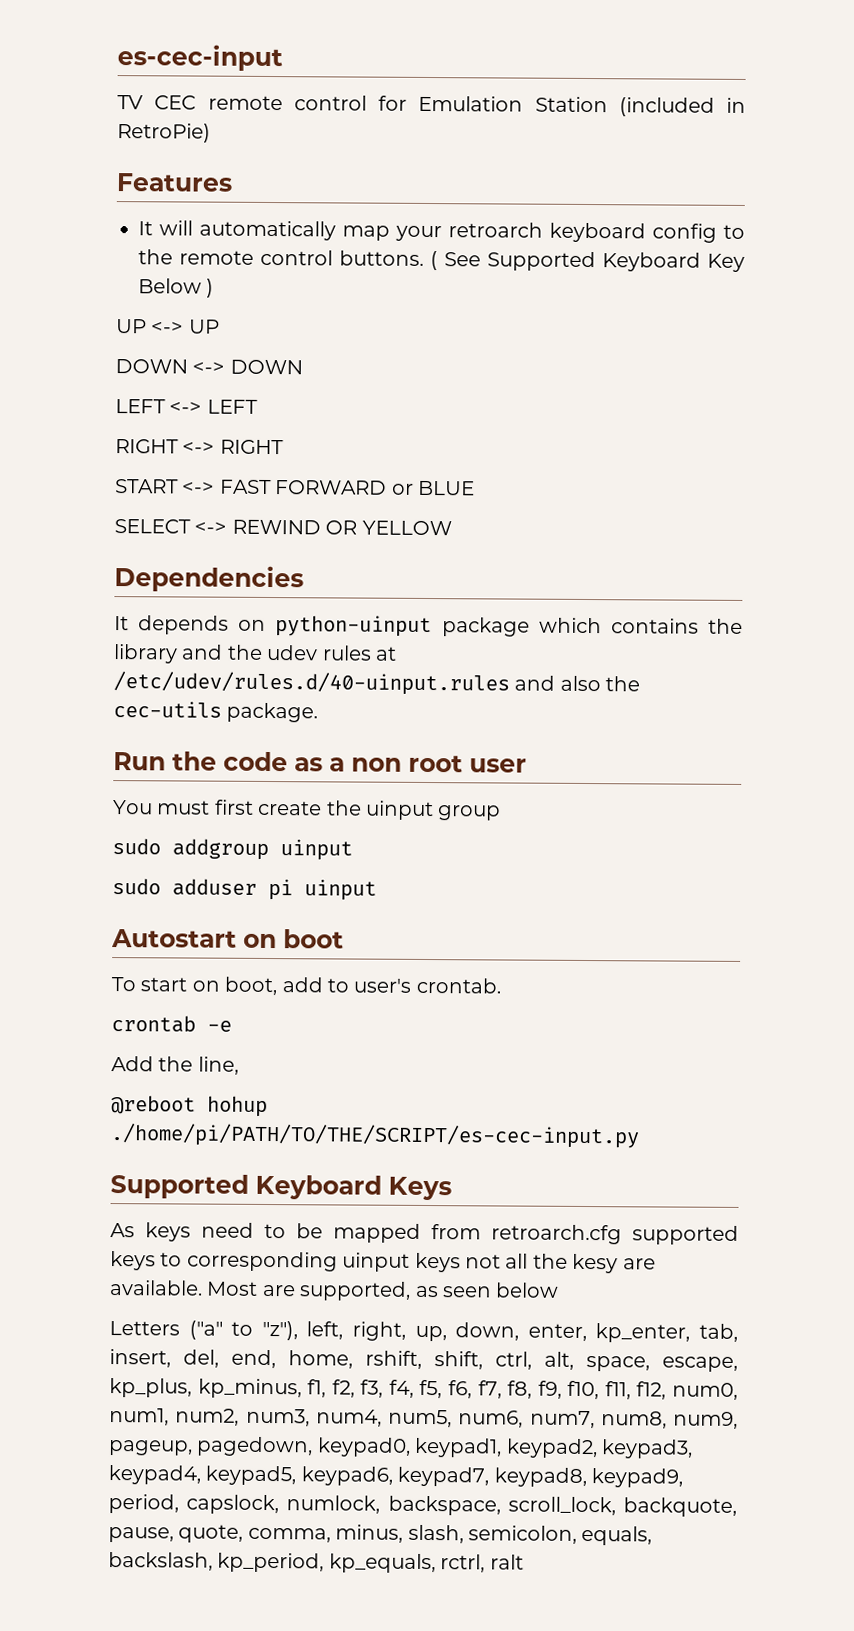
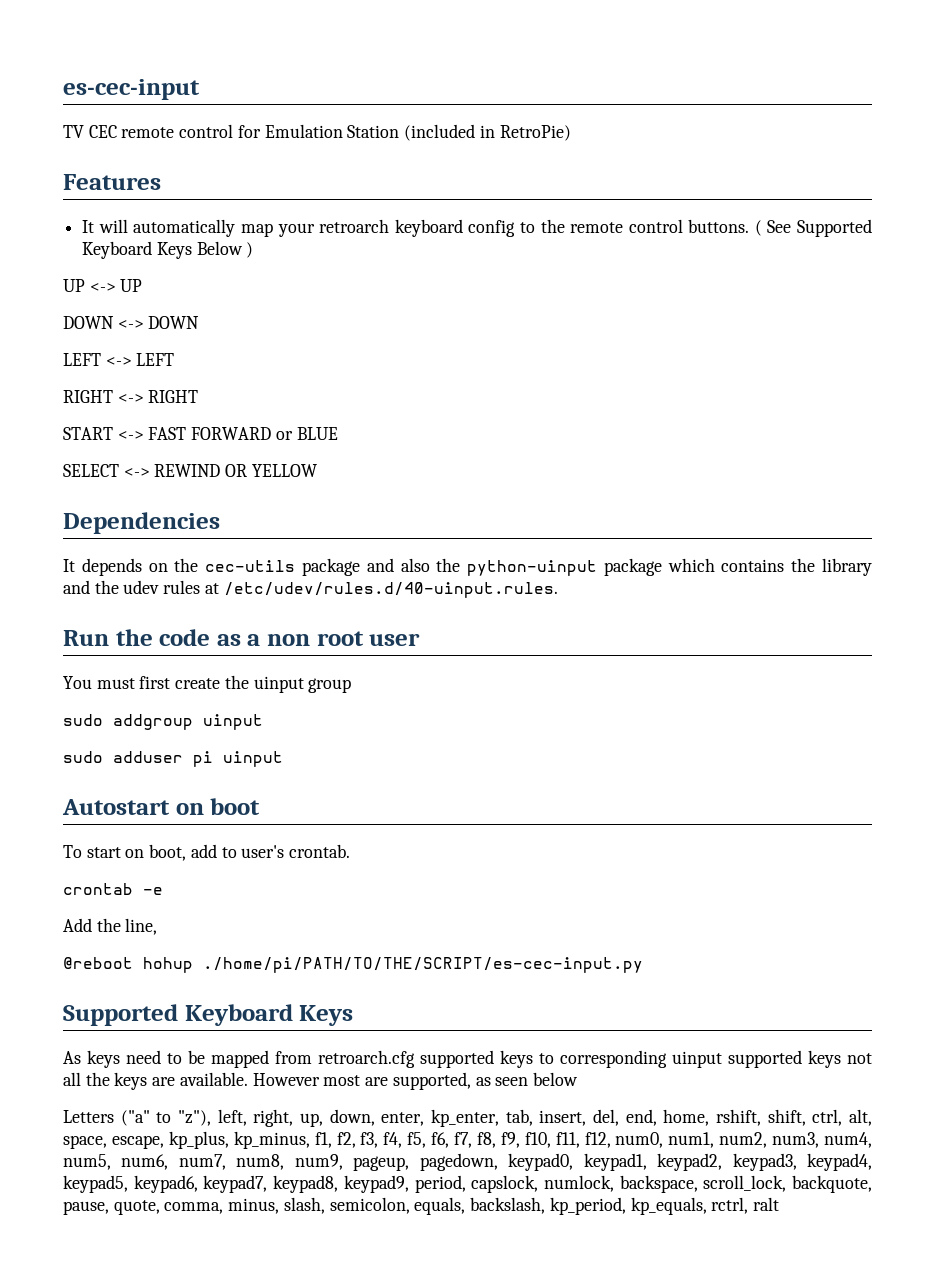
- ( See Supported Keyboard Key Below )
+ ( See Supported Keyboard Keys Below )
- It depends on python-uinput package which contains the library and the udev rules at /etc/udev/rules.d/40-uinput.rules and also the cec-utils package.
+ It depends on the cec-utils package and also the python-uinput package which contains the library and the udev rules at /etc/udev/rules.d/40-uinput.rules.
- As keys need to be mapped from retroarch.cfg supported keys to corresponding uinput keys not all the kesy are available.
+ As keys need to be mapped from retroarch.cfg supported keys to corresponding uinput supported keys not all the keys are available.
- Most are supported, as seen below
+ However most are supported, as seen below

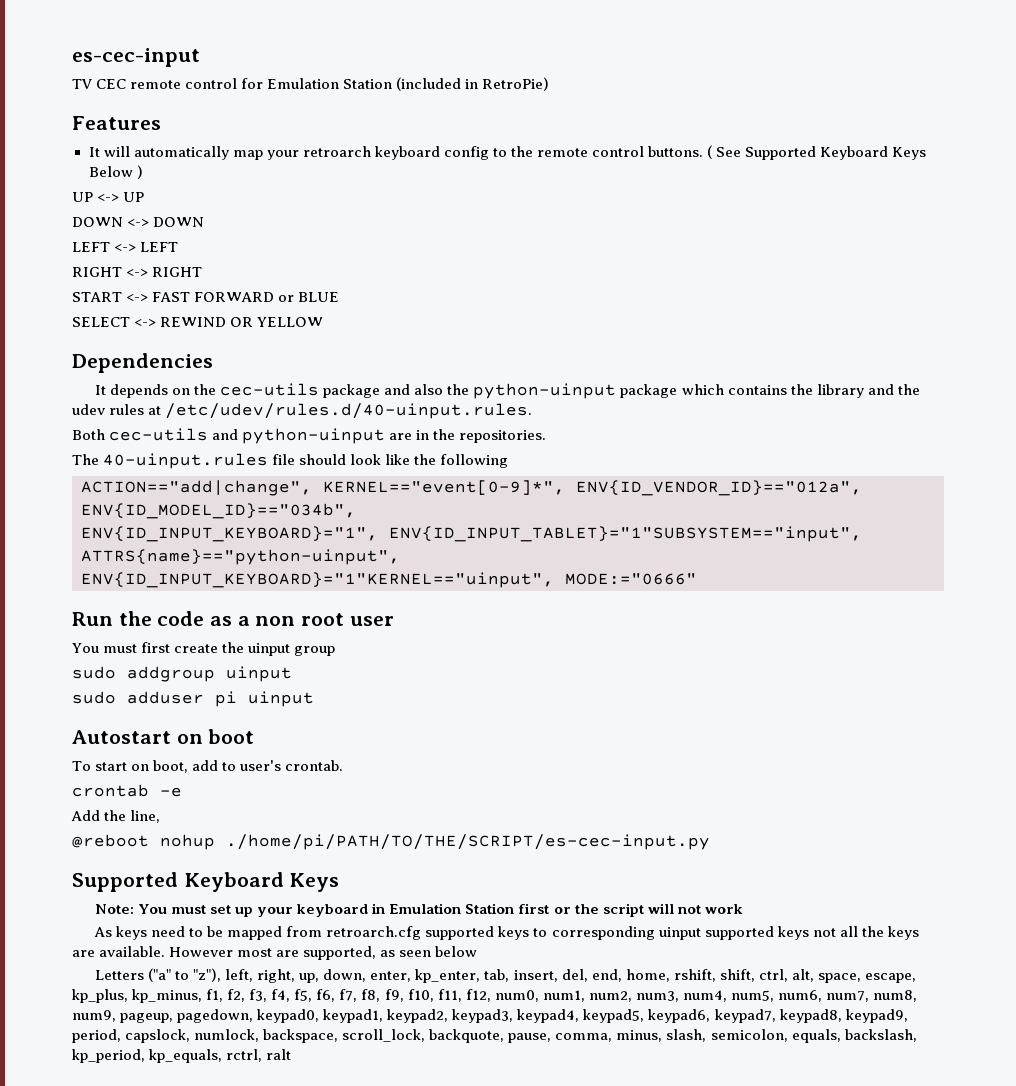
+ Both cec-utils and python-uinput are in the repositories.
+ The 40-uinput.rules file should look like the following
+ ACTION=="add|change", KERNEL=="event[0-9]*", ENV{ID_VENDOR_ID}=="012a", ENV{ID_MODEL_ID}=="034b",
+ ENV{ID_INPUT_KEYBOARD}="1", ENV{ID_INPUT_TABLET}="1"SUBSYSTEM=="input", ATTRS{name}=="python-uinput",
+ ENV{ID_INPUT_KEYBOARD}="1"KERNEL=="uinput", MODE:="0666"
- @reboot hohup ./home/pi/PATH/TO/THE/SCRIPT/es-cec-input.py
+ @reboot nohup ./home/pi/PATH/TO/THE/SCRIPT/es-cec-input.py
+ Note: You must set up your keyboard in Emulation Station first or the script will not work
- Letters ("a" to "z"), left, right, up, down, enter, kp_enter, tab, insert, del, end, home, rshift, shift, ctrl, alt, space, escape, kp_plus, kp_minus, f1, f2, f3, f4, f5, f6, f7, f8, f9, f10, f11, f12, num0, num1, num2, num3, num4, num5, num6, num7, num8, num9, pageup, pagedown, keypad0, keypad1, keypad2, keypad3, keypad4, keypad5, keypad6, keypad7, keypad8, keypad9, period, capslock, numlock, backspace, scroll_lock, backquote, pause, quote, comma, minus, slash, semicolon, equals, backslash, kp_period, kp_equals, rctrl, ralt
+ Letters ("a" to "z"), left, right, up, down, enter, kp_enter, tab, insert, del, end, home, rshift, shift, ctrl, alt, space, escape, kp_plus, kp_minus, f1, f2, f3, f4, f5, f6, f7, f8, f9, f10, f11, f12, num0, num1, num2, num3, num4, num5, num6, num7, num8, num9, pageup, pagedown, keypad0, keypad1, keypad2, keypad3, keypad4, keypad5, keypad6, keypad7, keypad8, keypad9, period, capslock, numlock, backspace, scroll_lock, backquote, pause, comma, minus, slash, semicolon, equals, backslash, kp_period, kp_equals, rctrl, ralt

